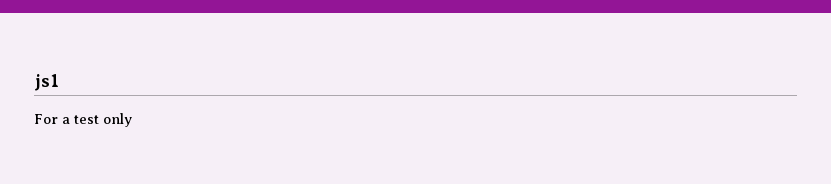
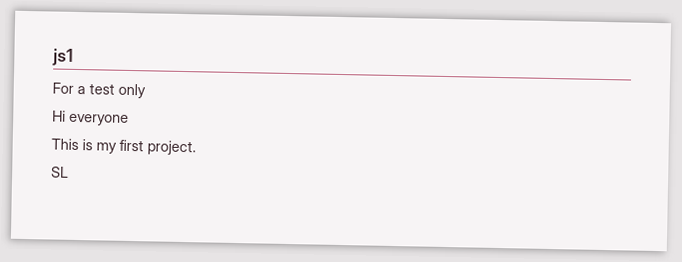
+ Hi everyone
+ This is my first project.
+ SL

